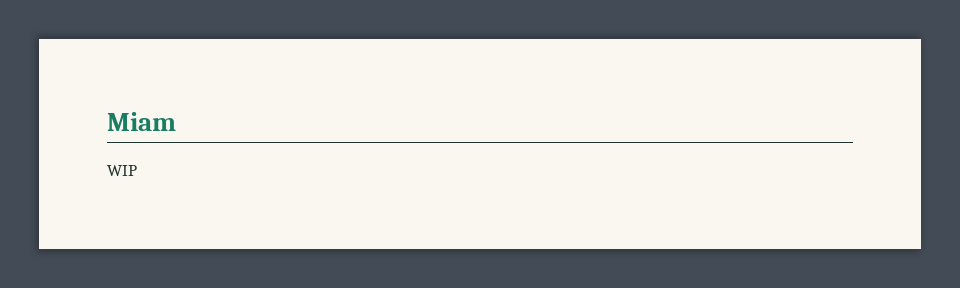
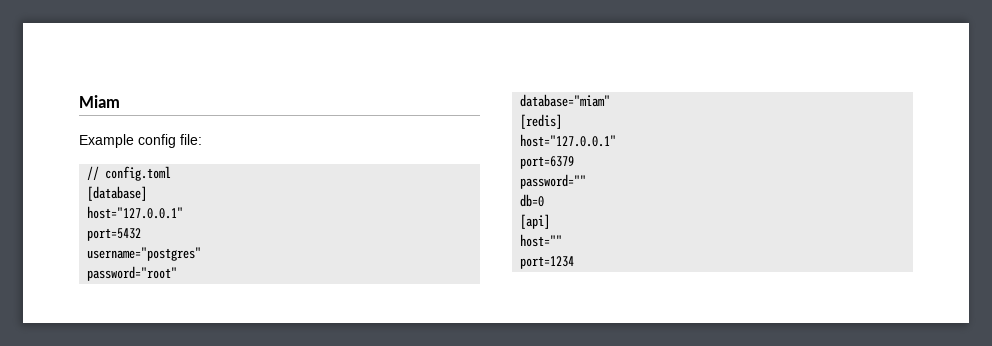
- WIP
+ Example config file:
+ // config.toml
+ [database]
+ host="127.0.0.1"
+ port=5432
+ username="postgres"
+ password="root"
+ database="miam"
+ [redis]
+ host="127.0.0.1"
+ port=6379
+ password=""
+ db=0
+ [api]
+ host=""
+ port=1234

